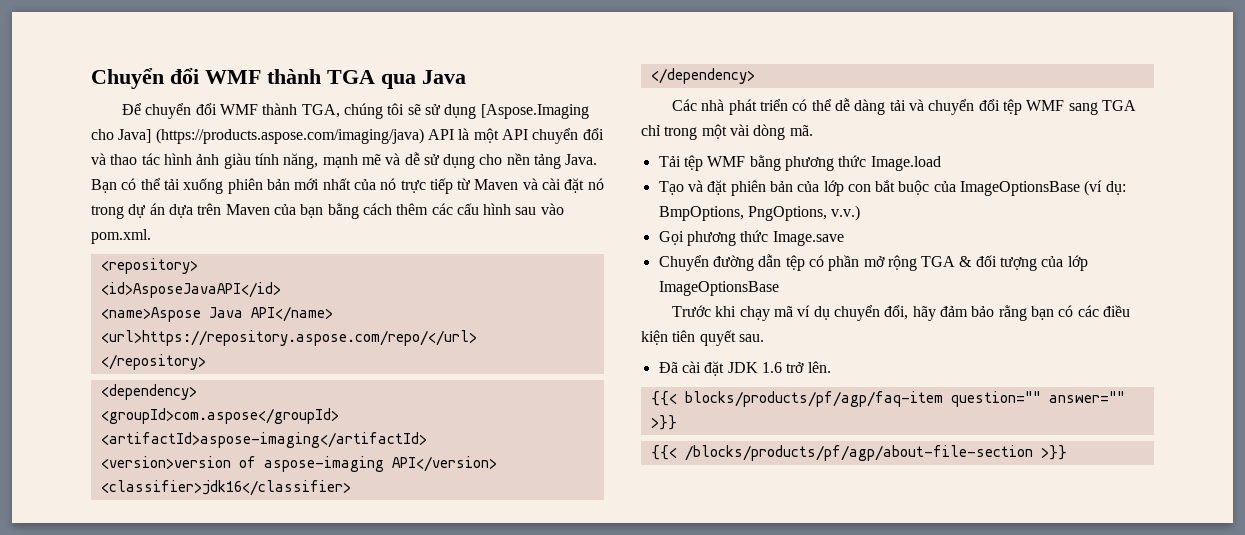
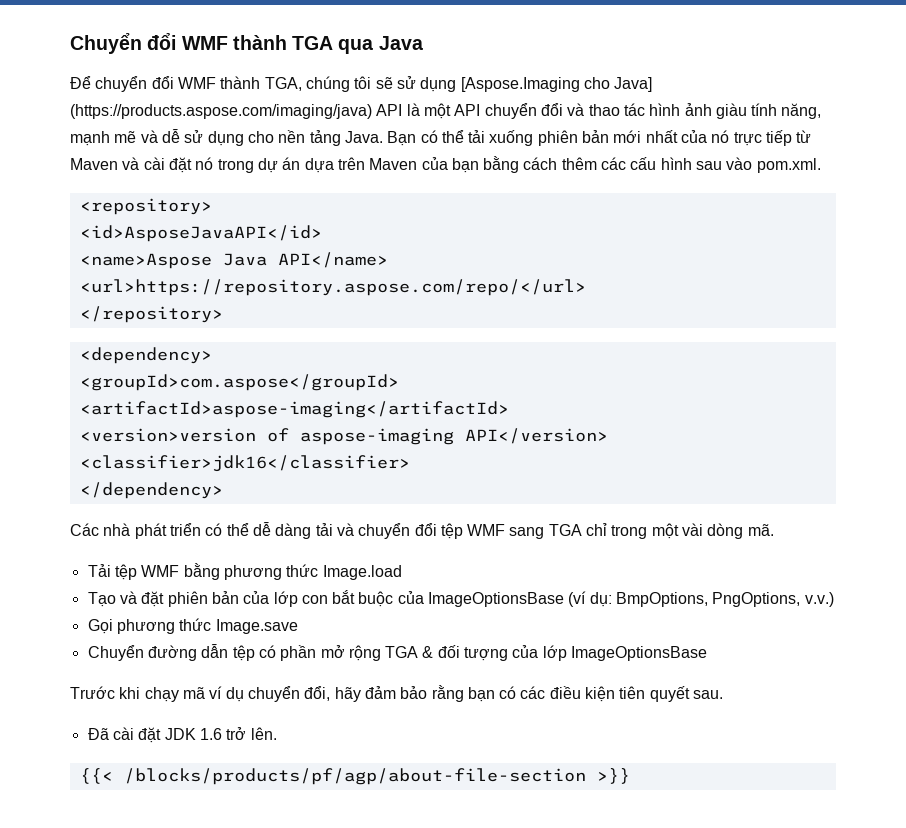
- {{< blocks/products/pf/agp/faq-item question="" answer="" >}}

